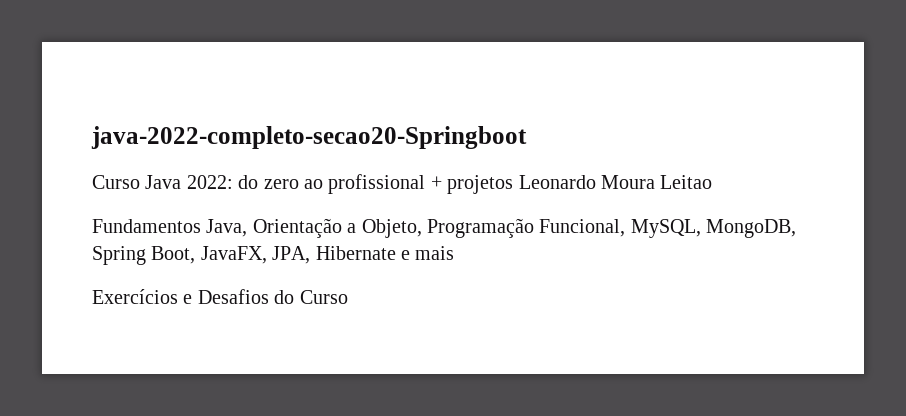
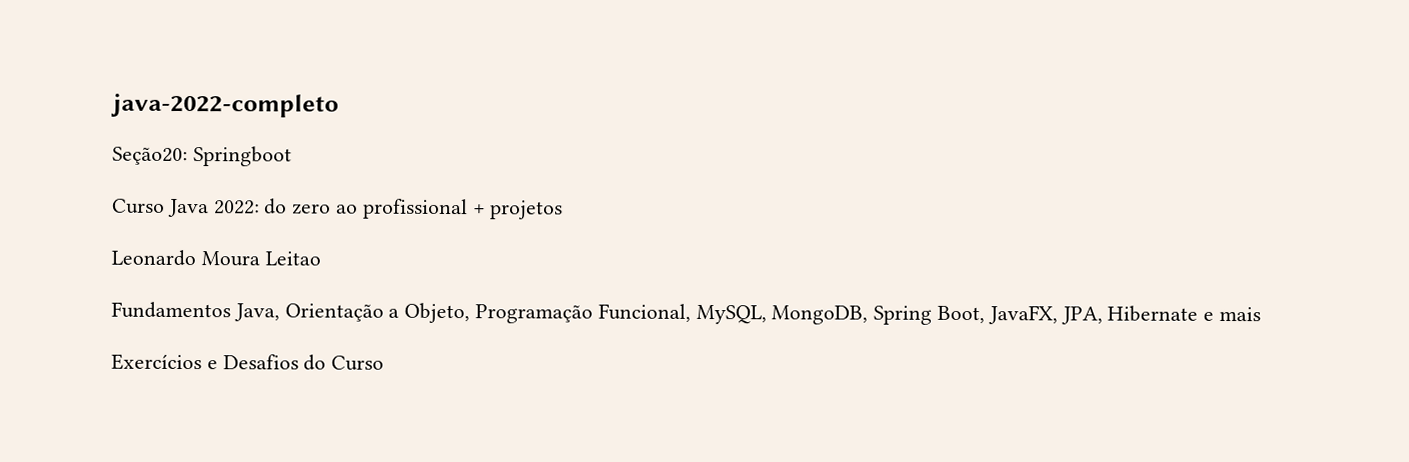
- java-2022-completo-secao20-Springboot
+ java-2022-completo
+ Seção20: Springboot
- Curso Java 2022: do zero ao profissional + projetos Leonardo Moura Leitao
+ Curso Java 2022: do zero ao profissional + projetos
+ Leonardo Moura Leitao

